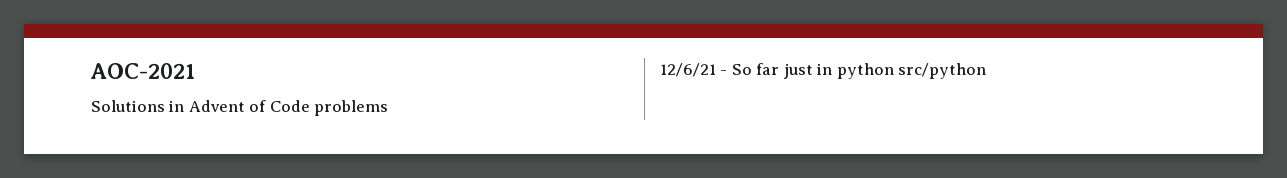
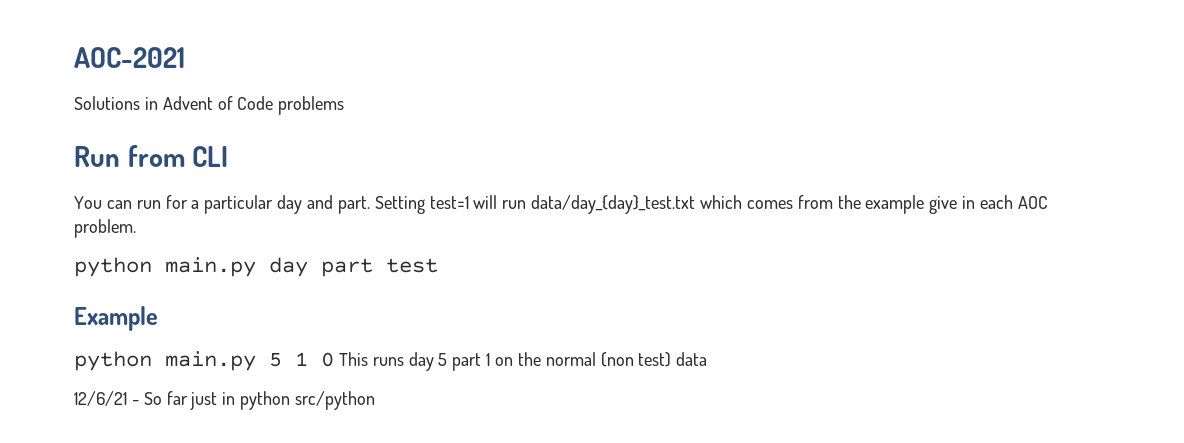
+ Run from CLI
+ You can run for a particular day and part. Setting test=1 will run data/day_{day}_test.txt which comes from the example give in each AOC problem.
+ python main.py day part test
+ Example
+ python main.py 5 1 0 This runs day 5 part 1 on the normal (non test) data

